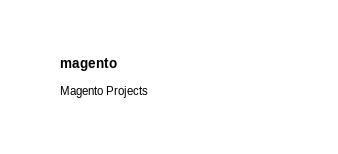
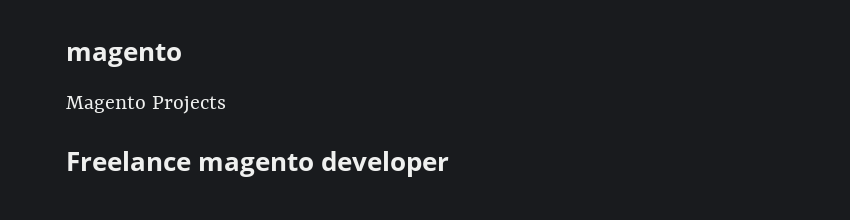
+ Freelance magento developer

